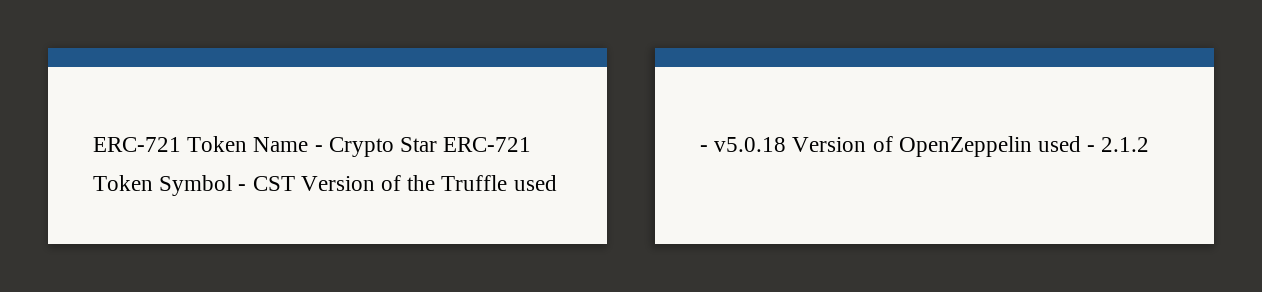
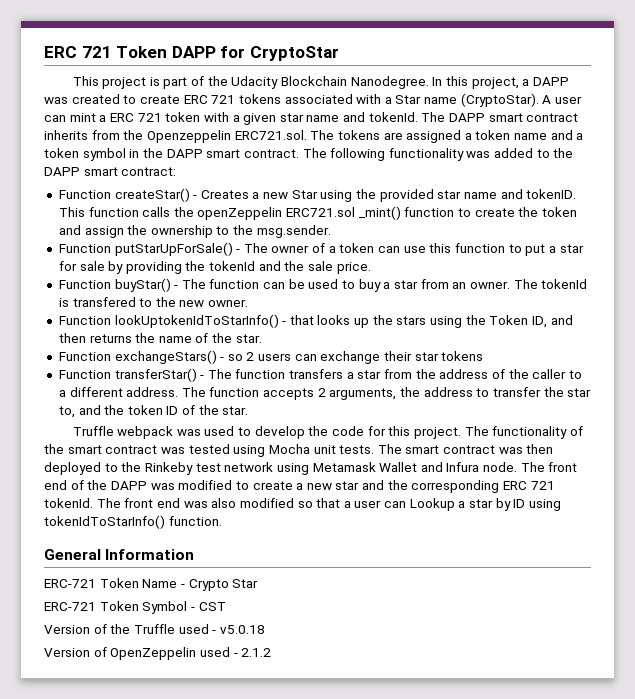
+ ERC 721 Token DAPP for CryptoStar
+ This project is part of the Udacity Blockchain Nanodegree. In this project, a DAPP was created to create ERC 721 tokens associated with a Star name (CryptoStar). A user can mint a ERC 721 token with a given star name and tokenId. The DAPP smart contract inherits from the Openzeppelin ERC721.sol. The tokens are assigned a token name and a token symbol in the DAPP smart contract. The following functionality was added to the DAPP smart contract:
+ Function createStar() - Creates a new Star using the provided star name and tokenID. This function calls the openZeppelin ERC721.sol _mint() function to create the token and assign the ownership to the msg.sender.
+ Function putStarUpForSale() - The owner of a token can use this function to put a star for sale by providing the tokenId and the sale price.
+ Function buyStar() - The function can be used to buy a star from an owner. The tokenId is transfered to the new owner.
+ Function lookUptokenIdToStarInfo() - that looks up the stars using the Token ID, and then returns the name of the star.
+ Function exchangeStars() - so 2 users can exchange their star tokens
+ Function transferStar() - The function transfers a star from the address of the caller to a different address. The function accepts 2 arguments, the address to transfer the star to, and the token ID of the star.
+ Truffle webpack was used to develop the code for this project. The functionality of the smart contract was tested using Mocha unit tests. The smart contract was then deployed to the Rinkeby test network using Metamask Wallet and Infura node. The front end of the DAPP was modified to create a new star and the corresponding ERC 721 tokenId. The front end was also modified so that a user can Lookup a star by ID using tokenIdToStarInfo() function.
+ General Information
- ERC-721 Token Name - Crypto Star ERC-721 Token Symbol - CST Version of the Truffle used - v5.0.18 Version of OpenZeppelin used - 2.1.2
+ ERC-721 Token Name - Crypto Star
+ ERC-721 Token Symbol - CST
+ Version of the Truffle used - v5.0.18
+ Version of OpenZeppelin used - 2.1.2

